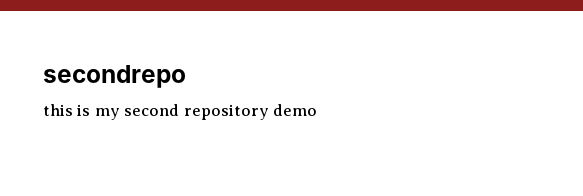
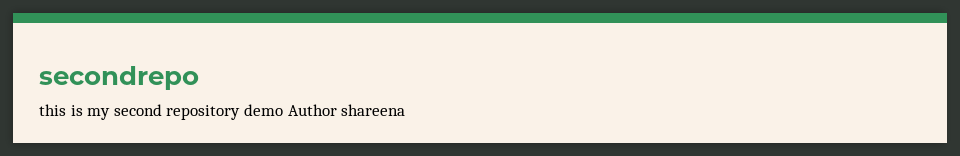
- this is my second repository demo
+ this is my second repository demo Author shareena

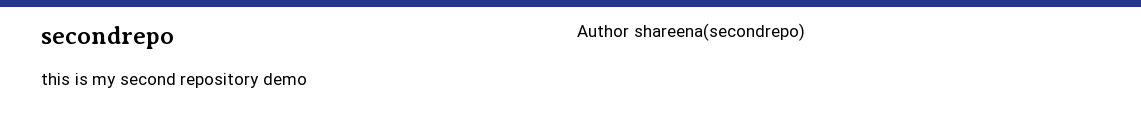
- this is my second repository demo Author shareena
+ this is my second repository demo
+ Author shareena(secondrepo)

